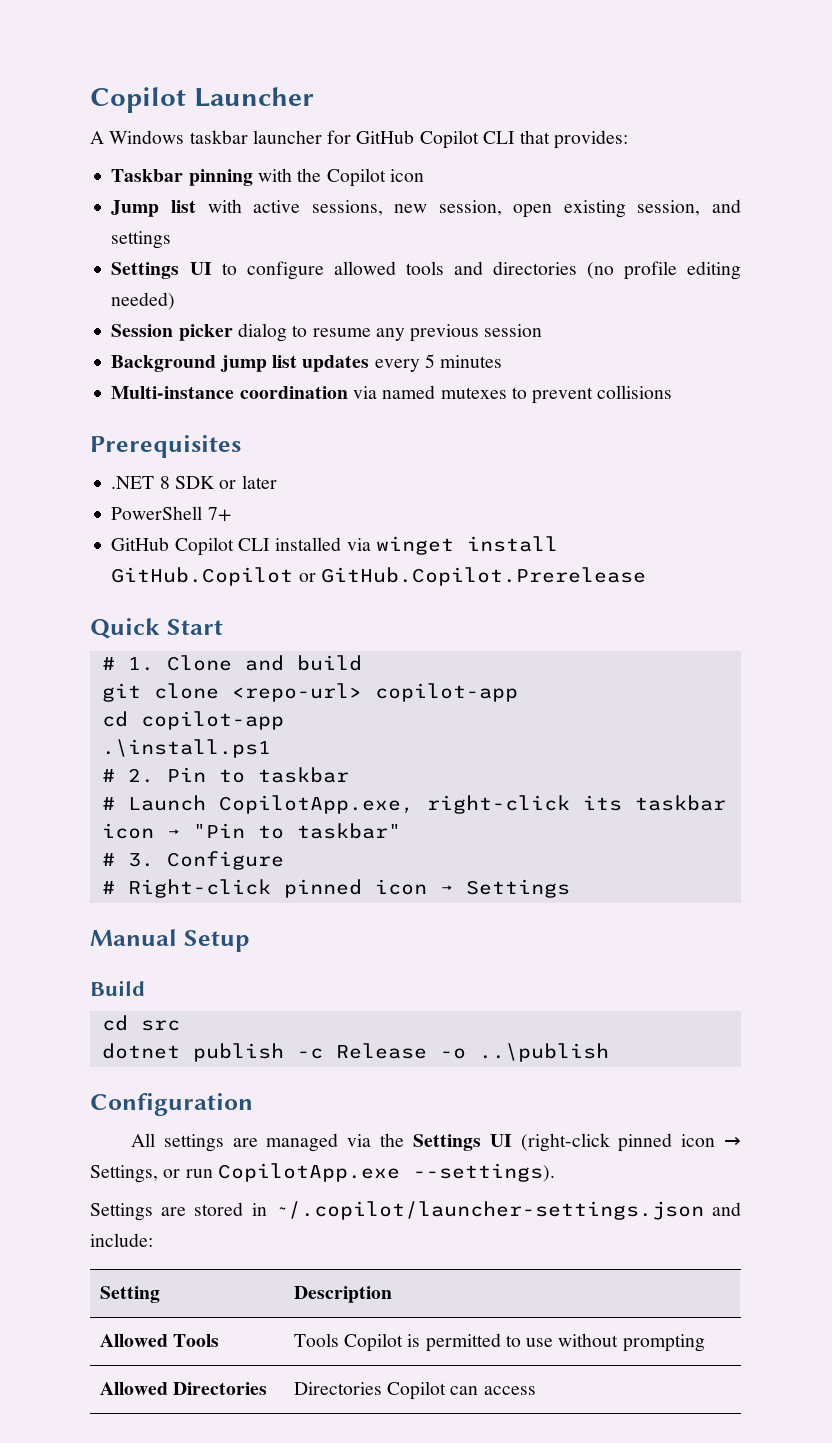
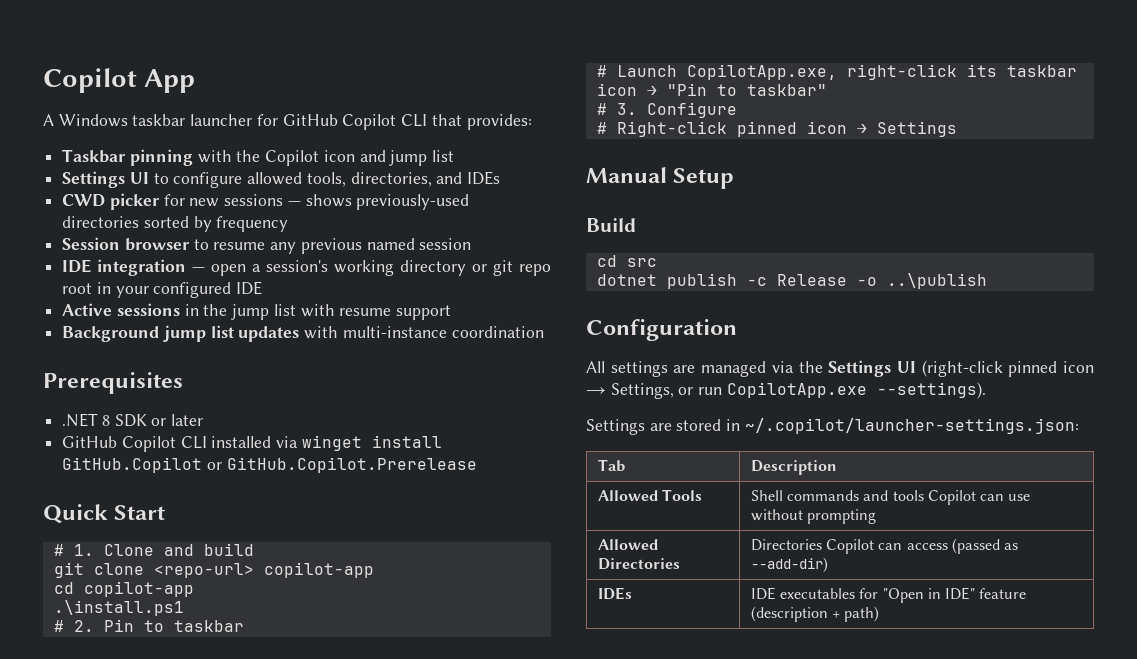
- Copilot Launcher
+ Copilot App
- Taskbar pinning with the Copilot icon
- Jump list with active sessions, new session, open existing session, and settings
+ Taskbar pinning with the Copilot icon and jump list
- Settings UI to configure allowed tools and directories (no profile editing needed)
+ Settings UI to configure allowed tools, directories, and IDEs
+ CWD picker for new sessions — shows previously-used directories sorted by frequency
- Session picker dialog to resume any previous session
+ Session browser to resume any previous named session
- Background jump list updates every 5 minutes
- Multi-instance coordination via named mutexes to prevent collisions
+ IDE integration — open a session's working directory or git repo root in your configured IDE
+ Active sessions in the jump list with resume support
+ Background jump list updates with multi-instance coordination
- PowerShell 7+
- Settings are stored in ~/.copilot/launcher-settings.json and include:
- Setting | Description
+ Settings are stored in ~/.copilot/launcher-settings.json:
+ Tab | Description
- Allowed Tools | Tools Copilot is permitted to use without prompting
+ Allowed Tools | Shell commands and tools Copilot can use without prompting
- Allowed Directories | Directories Copilot can access
+ Allowed Directories | Directories Copilot can access (passed as --add-dir)
+ IDEs | IDE executables for "Open in IDE" feature (description + path)

